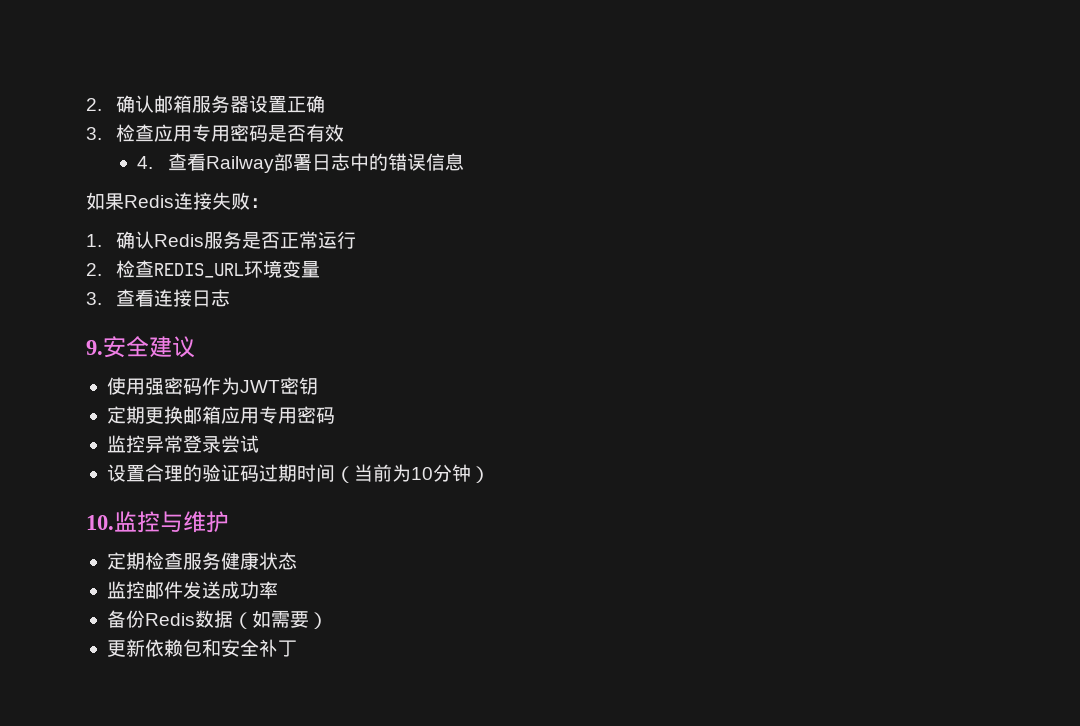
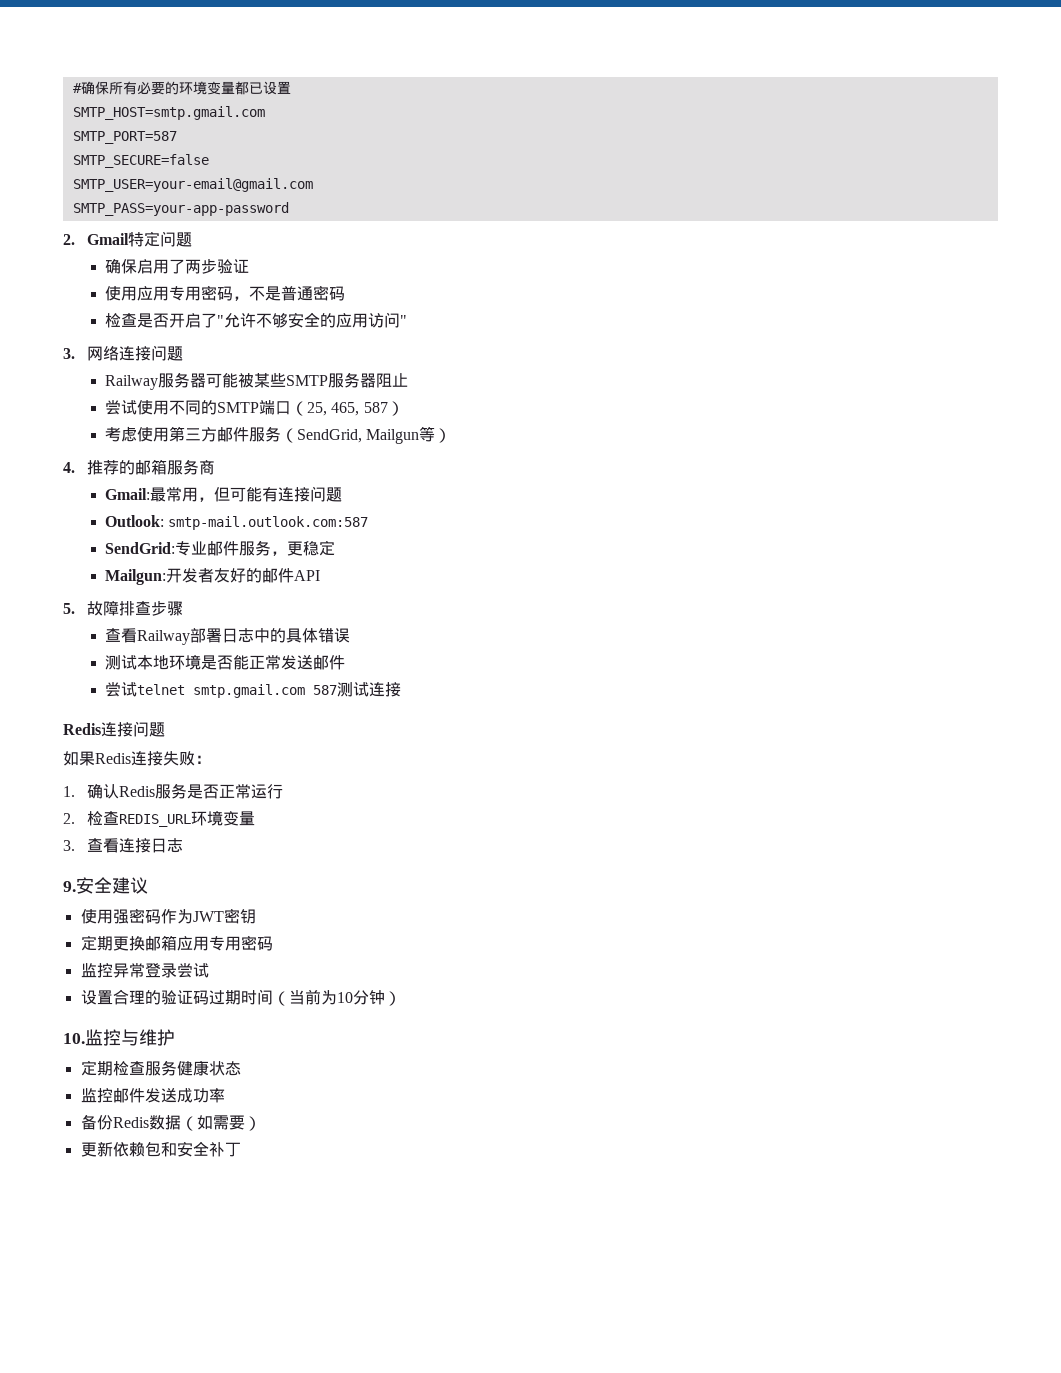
- 2.确认邮箱服务器设置正确
- 3.检查应用专用密码是否有效
- 4.查看Railway部署日志中的错误信息
+ #确保所有必要的环境变量都已设置
+ SMTP_HOST=smtp.gmail.com
+ SMTP_PORT=587
+ SMTP_SECURE=false
+ SMTP_USER=your-email@gmail.com
+ SMTP_PASS=your-app-password
+ 2. Gmail特定问题
+ 确保启用了两步验证
+ 使用应用专用密码，不是普通密码
+ 检查是否开启了"允许不够安全的应用访问"
+ 3.网络连接问题
+ Railway服务器可能被某些SMTP服务器阻止
+ 尝试使用不同的SMTP端口（25, 465, 587）
+ 考虑使用第三方邮件服务（SendGrid, Mailgun等）
+ 4.推荐的邮箱服务商
+ Gmail:最常用，但可能有连接问题
+ Outlook: smtp-mail.outlook.com:587
+ SendGrid:专业邮件服务，更稳定
+ Mailgun:开发者友好的邮件API
+ 5.故障排查步骤
+ 查看Railway部署日志中的具体错误
+ 测试本地环境是否能正常发送邮件
+ 尝试telnet smtp.gmail.com 587测试连接
+ Redis连接问题

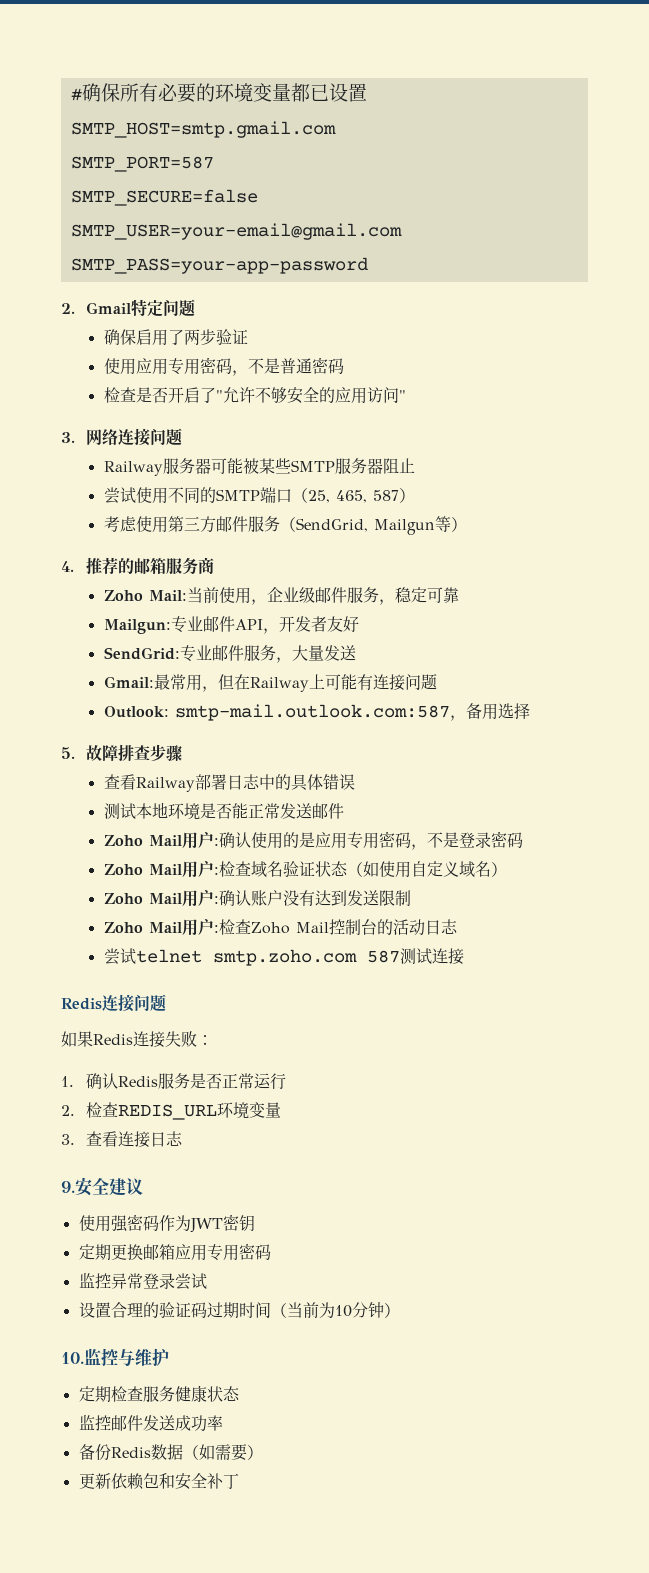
+ Zoho Mail:当前使用，企业级邮件服务，稳定可靠
+ Mailgun:专业邮件API，开发者友好
+ SendGrid:专业邮件服务，大量发送
- Gmail:最常用，但可能有连接问题
+ Gmail:最常用，但在Railway上可能有连接问题
- Outlook: smtp-mail.outlook.com:587
- SendGrid:专业邮件服务，更稳定
- Mailgun:开发者友好的邮件API
+ Outlook: smtp-mail.outlook.com:587，备用选择
+ Zoho Mail用户:确认使用的是应用专用密码，不是登录密码
+ Zoho Mail用户:检查域名验证状态（如使用自定义域名）
+ Zoho Mail用户:确认账户没有达到发送限制
+ Zoho Mail用户:检查Zoho Mail控制台的活动日志
- 尝试telnet smtp.gmail.com 587测试连接
+ 尝试telnet smtp.zoho.com 587测试连接

